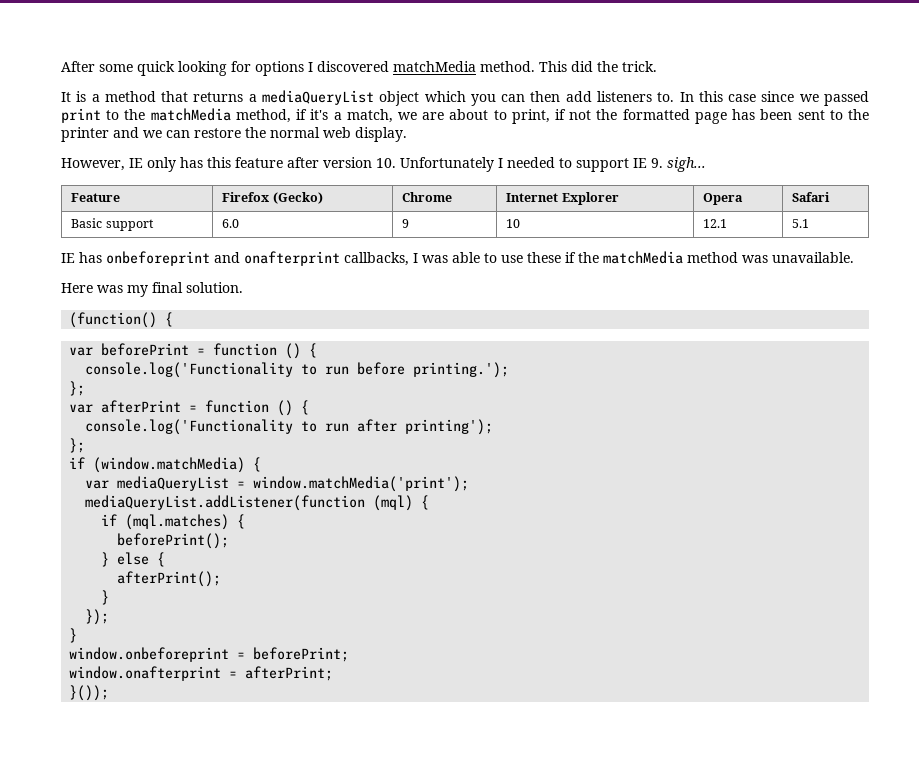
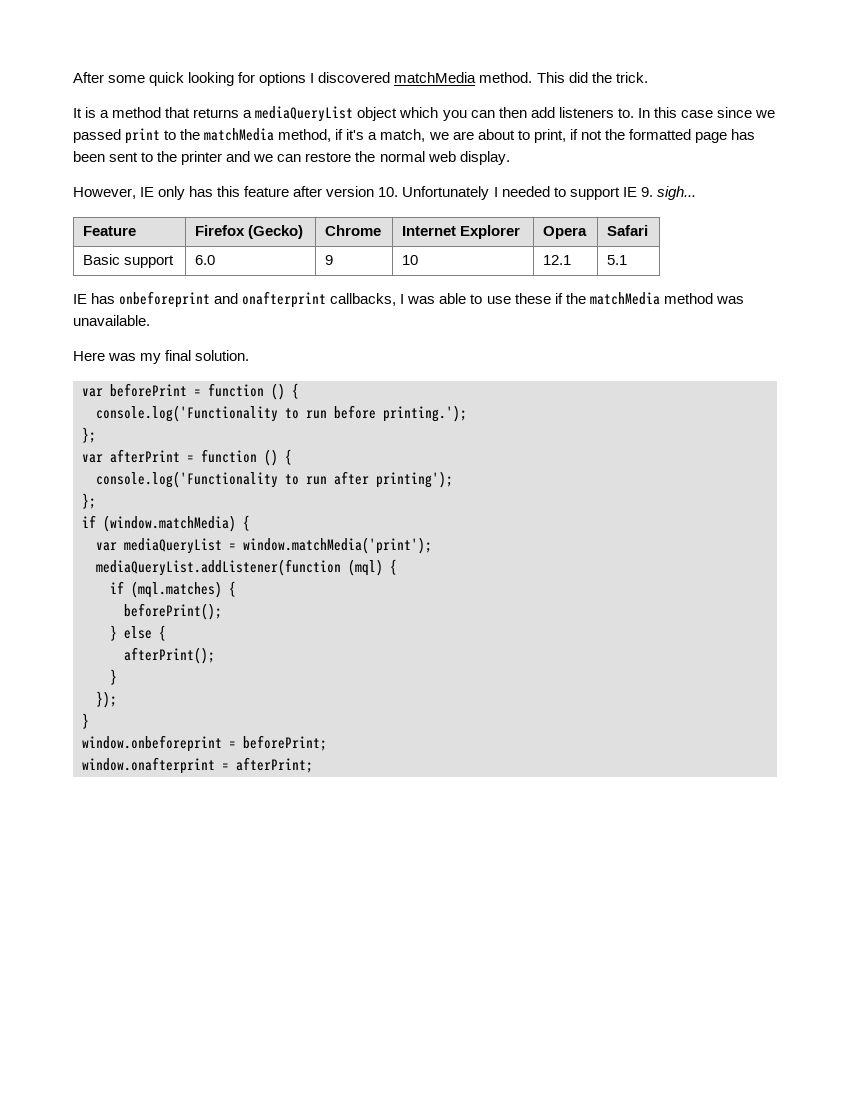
- (function() {
- }());

